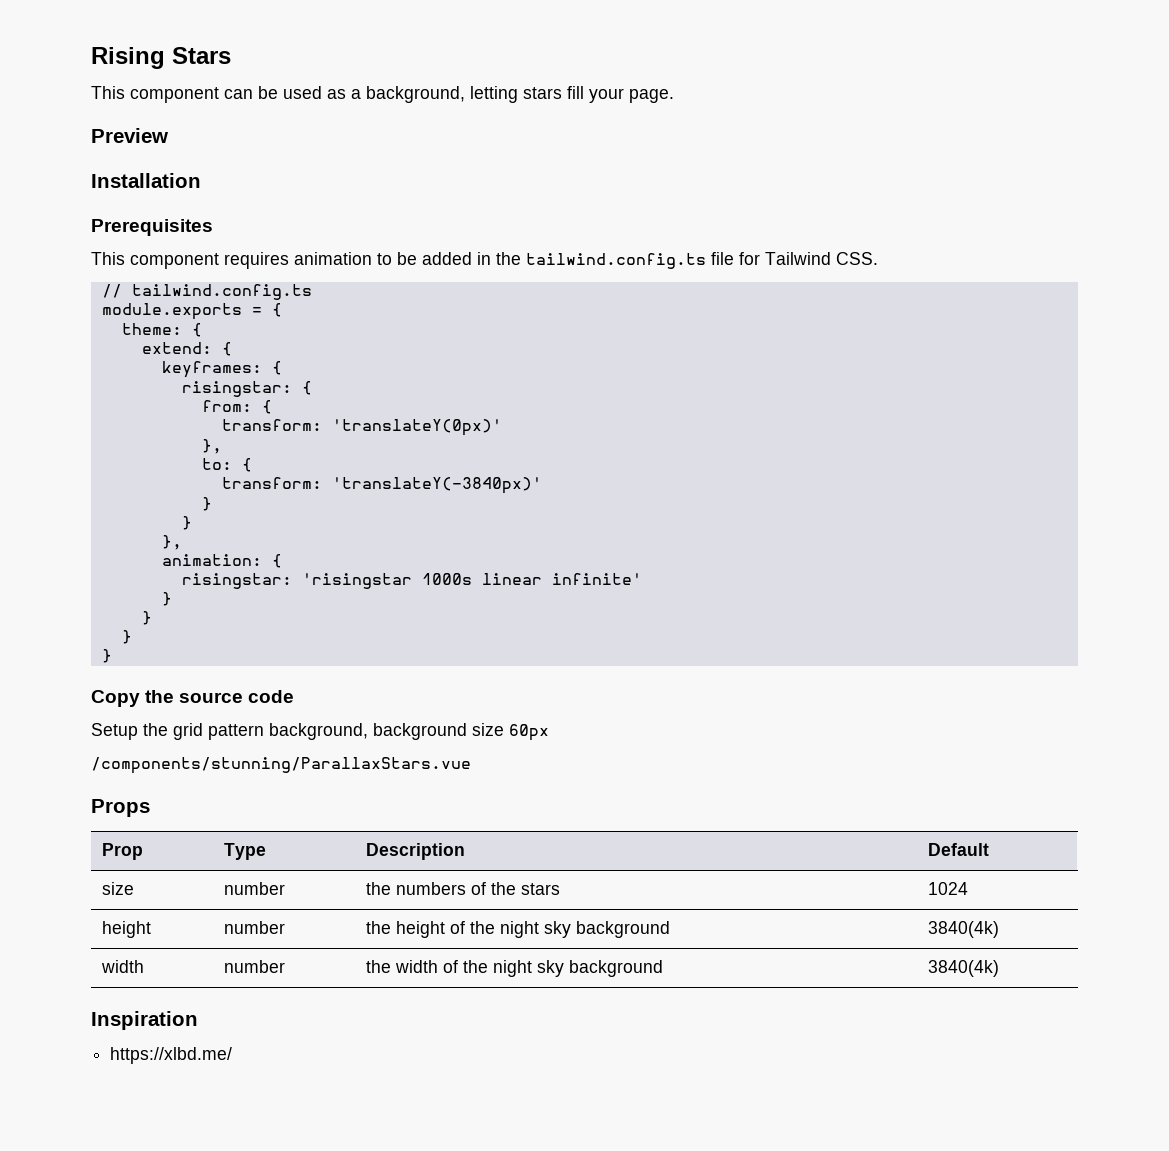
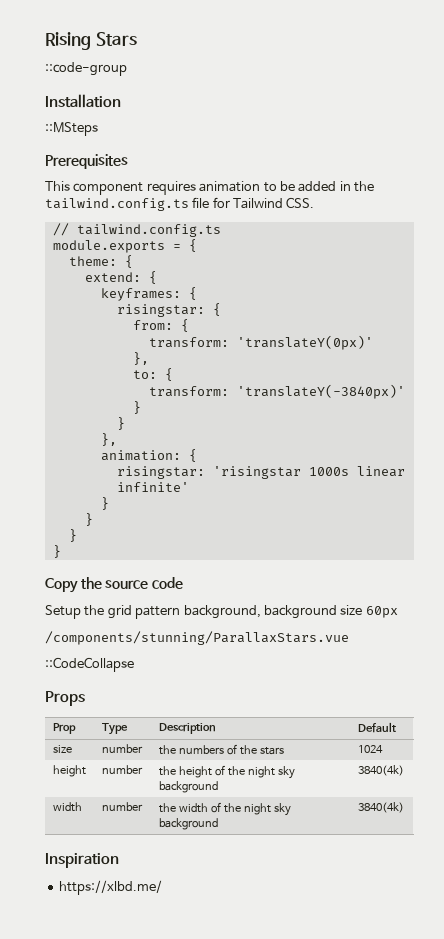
- This component can be used as a background, letting stars fill your page.
- Preview
+ ::code-group
+ ::MSteps
+ ::CodeCollapse

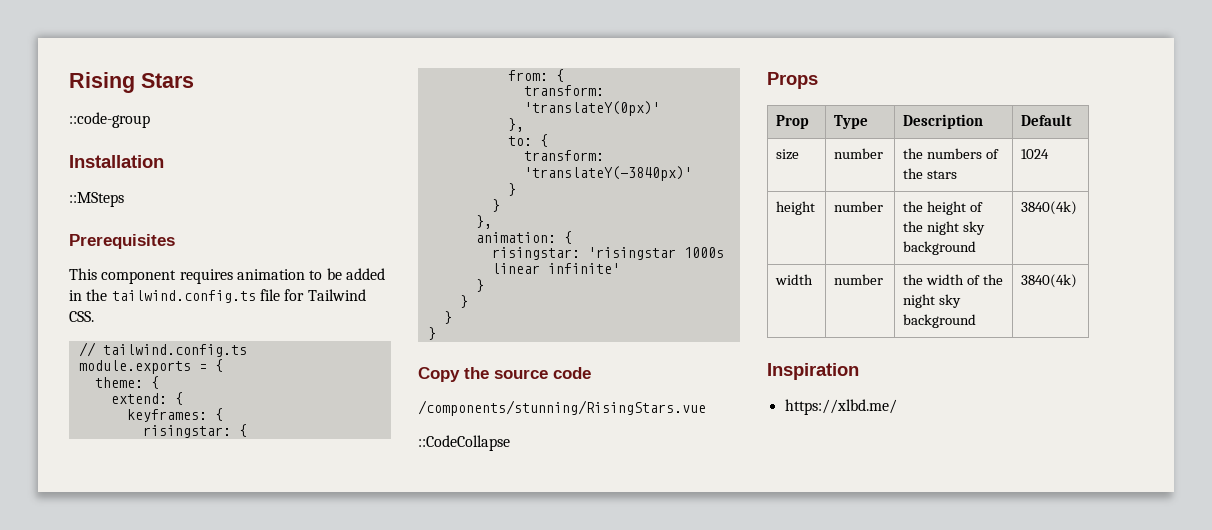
- Setup the grid pattern background, background size 60px
- /components/stunning/ParallaxStars.vue
+ /components/stunning/RisingStars.vue

